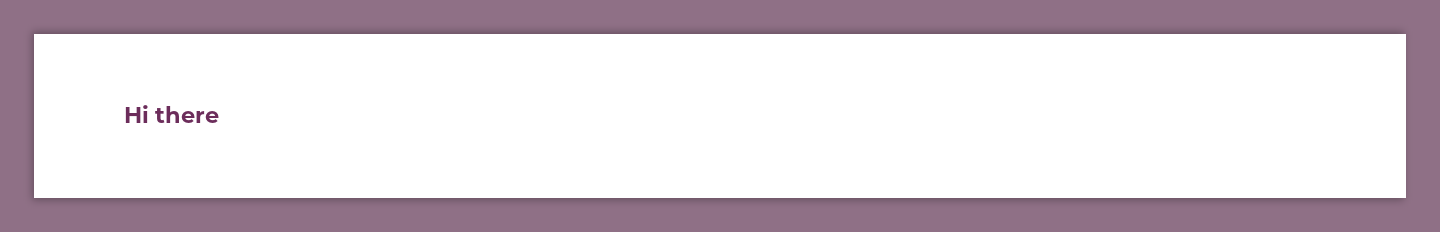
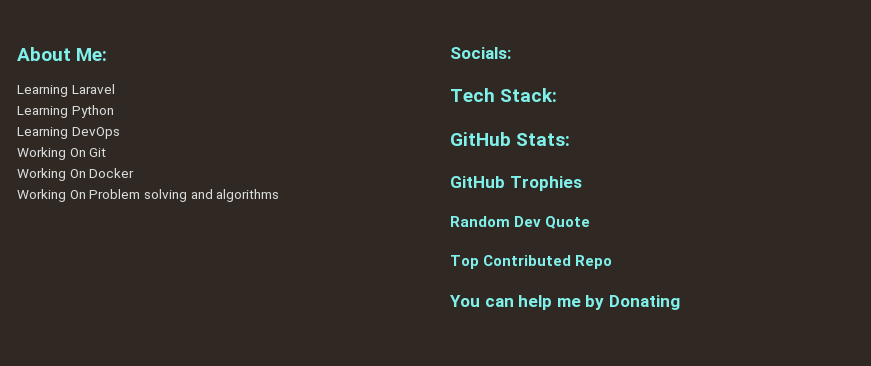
- Hi there
+ About Me:
+ Learning Laravel
+ Learning Python
+ Learning DevOps
+ Working On Git
+ Working On Docker
+ Working On Problem solving and algorithms
+ Socials:
+ Tech Stack:
+ GitHub Stats:
+ GitHub Trophies
+ Random Dev Quote
+ Top Contributed Repo
+ You can help me by Donating

